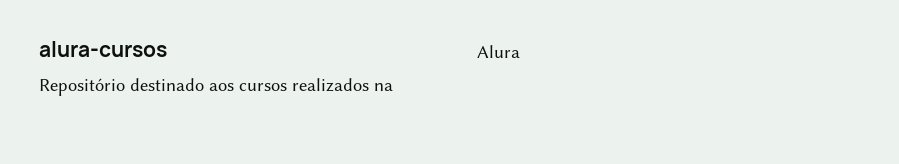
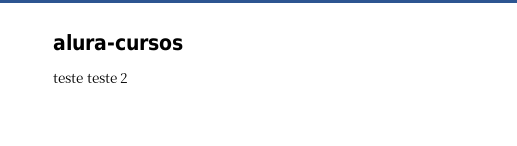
- Repositório destinado aos cursos realizados na Alura
+ teste teste 2

